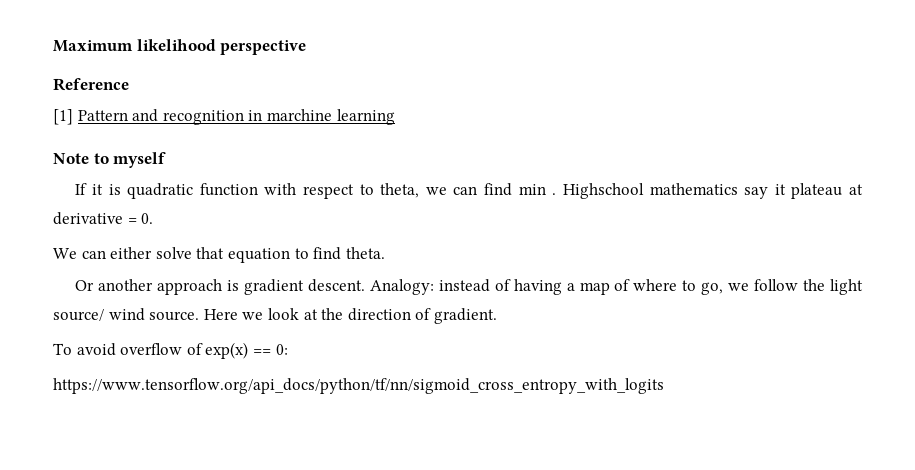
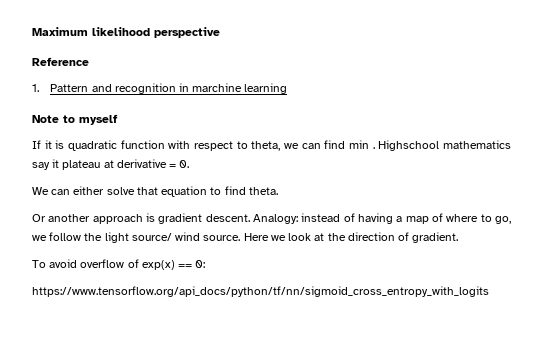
- [1] Pattern and recognition in marchine learning
+ 1. Pattern and recognition in marchine learning

